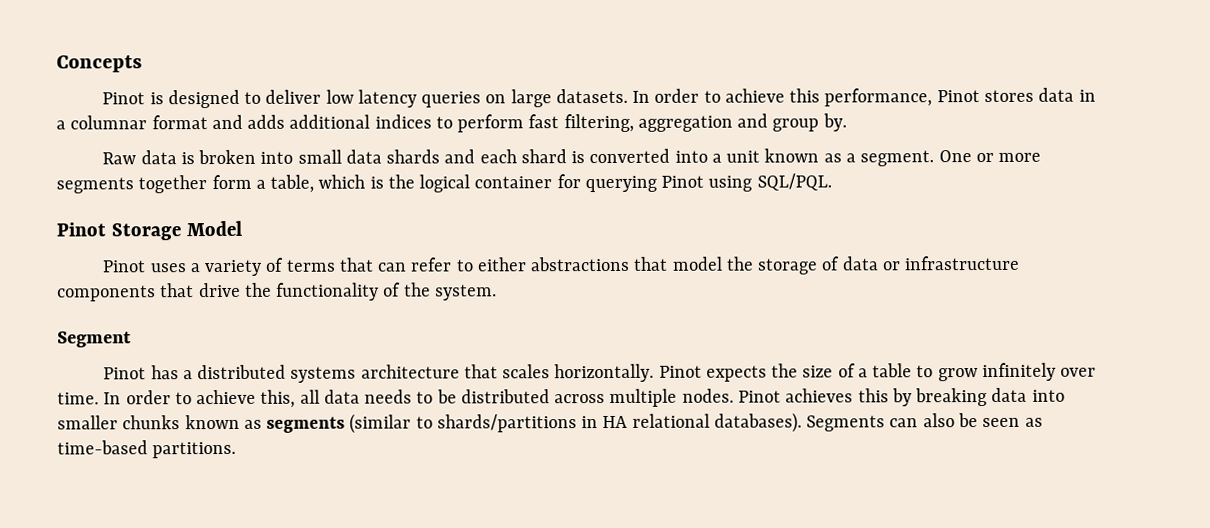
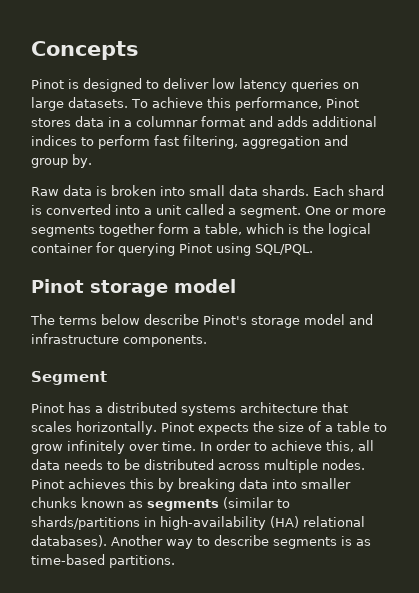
- In order to achieve this performance, Pinot stores data in a columnar format and adds additional indices to perform fast filtering, aggregation and group by.
+ To achieve this performance, Pinot stores data in a columnar format and adds additional indices to perform fast filtering, aggregation and group by.
- Raw data is broken into small data shards and each shard is converted into a unit known as a segment.
+ Raw data is broken into small data shards. Each shard is converted into a unit called a segment.
- Pinot Storage Model
- Pinot uses a variety of terms that can refer to either abstractions that model the storage of data or infrastructure components that drive the functionality of the system.
+ Pinot storage model
+ The terms below describe Pinot's storage model and infrastructure components.
- Pinot achieves this by breaking data into smaller chunks known as segments (similar to shards/partitions in HA relational databases). Segments can also be seen as time-based partitions.
+ Pinot achieves this by breaking data into smaller chunks known as segments (similar to shards/partitions in high-availability (HA) relational databases). Another way to describe segments is as time-based partitions.

